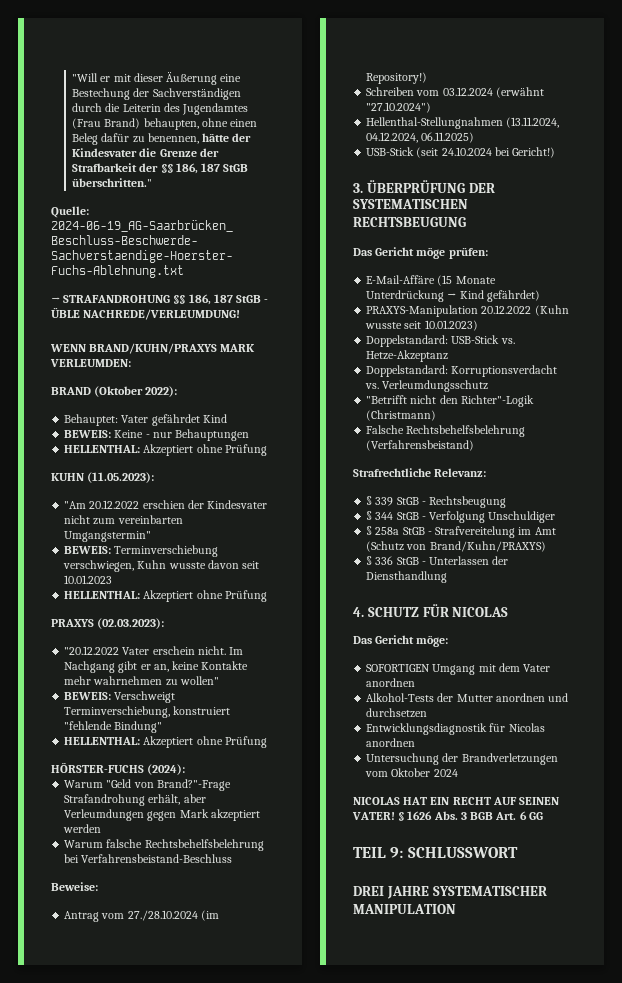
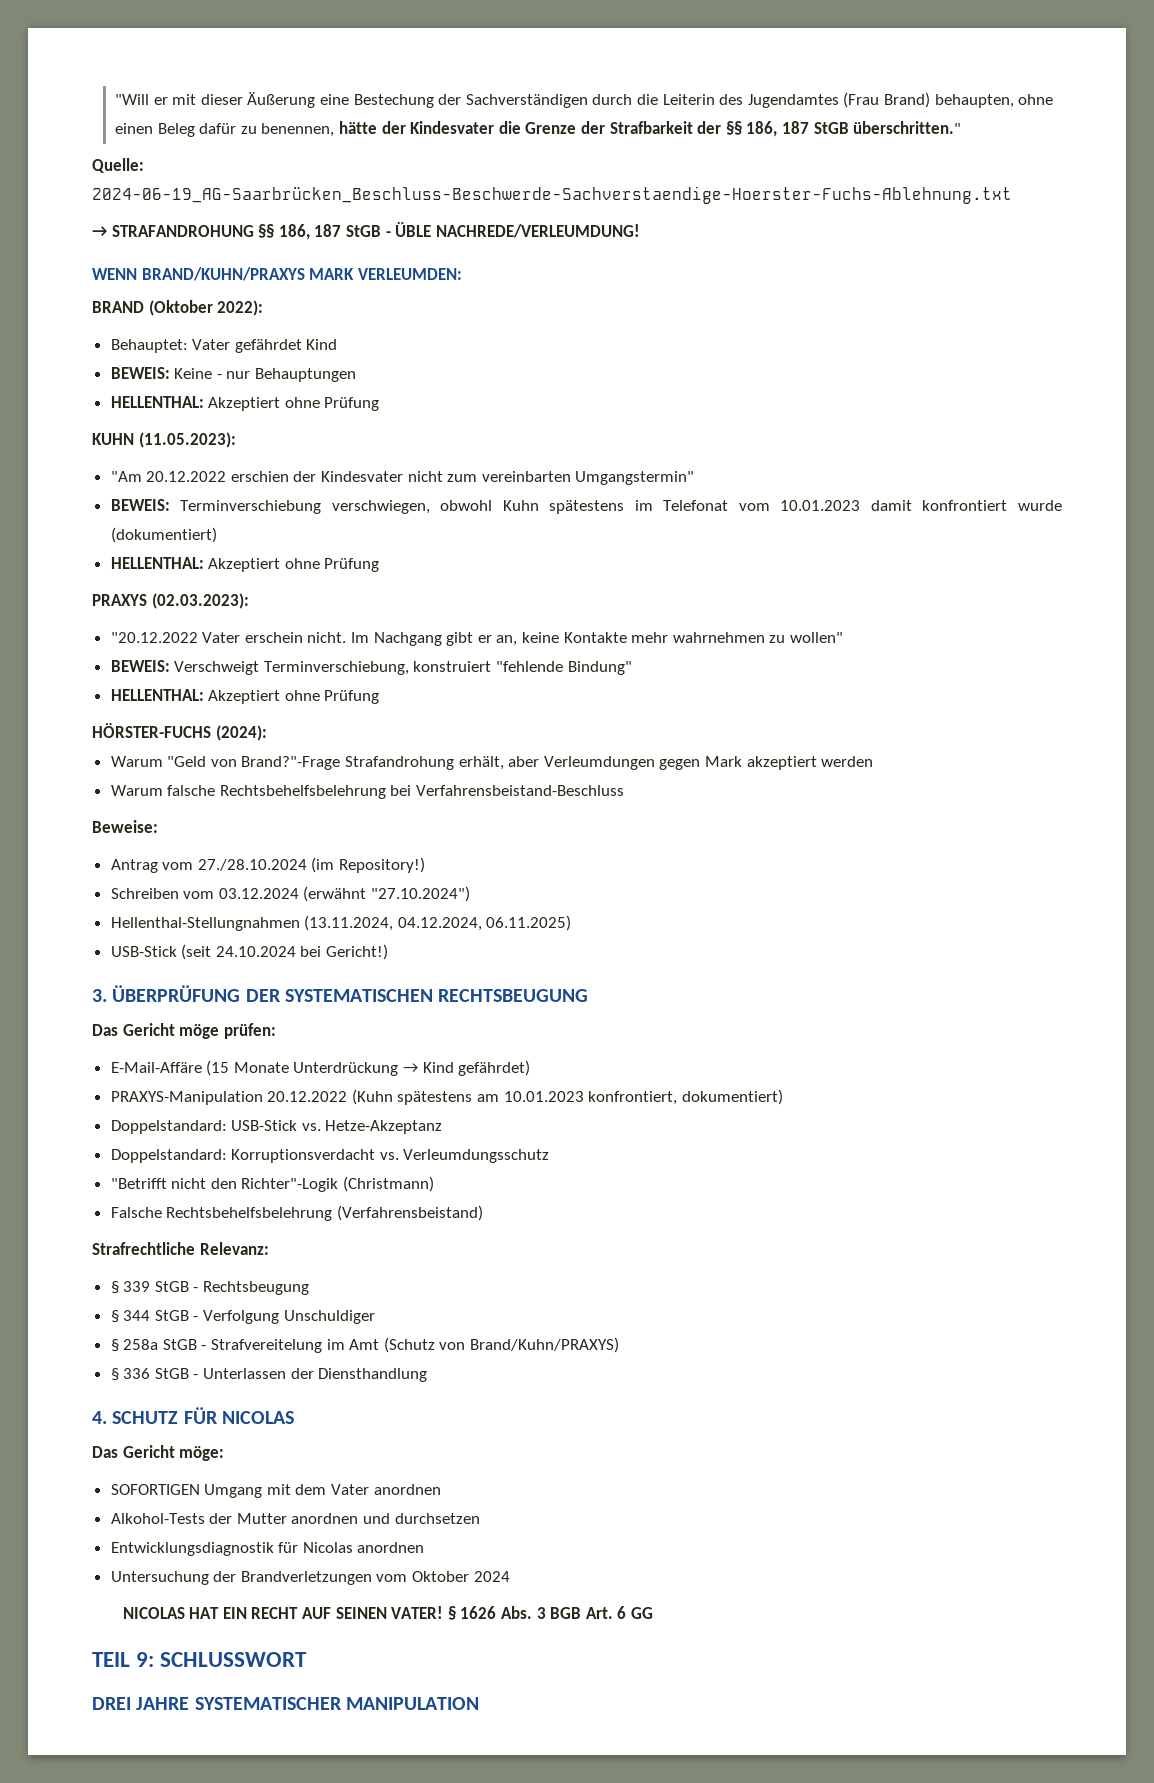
- BEWEIS: Terminverschiebung verschwiegen, Kuhn wusste davon seit 10.01.2023
+ BEWEIS: Terminverschiebung verschwiegen, obwohl Kuhn spätestens im Telefonat vom 10.01.2023 damit konfrontiert wurde (dokumentiert)
- PRAXYS-Manipulation 20.12.2022 (Kuhn wusste seit 10.01.2023)
+ PRAXYS-Manipulation 20.12.2022 (Kuhn spätestens am 10.01.2023 konfrontiert, dokumentiert)

